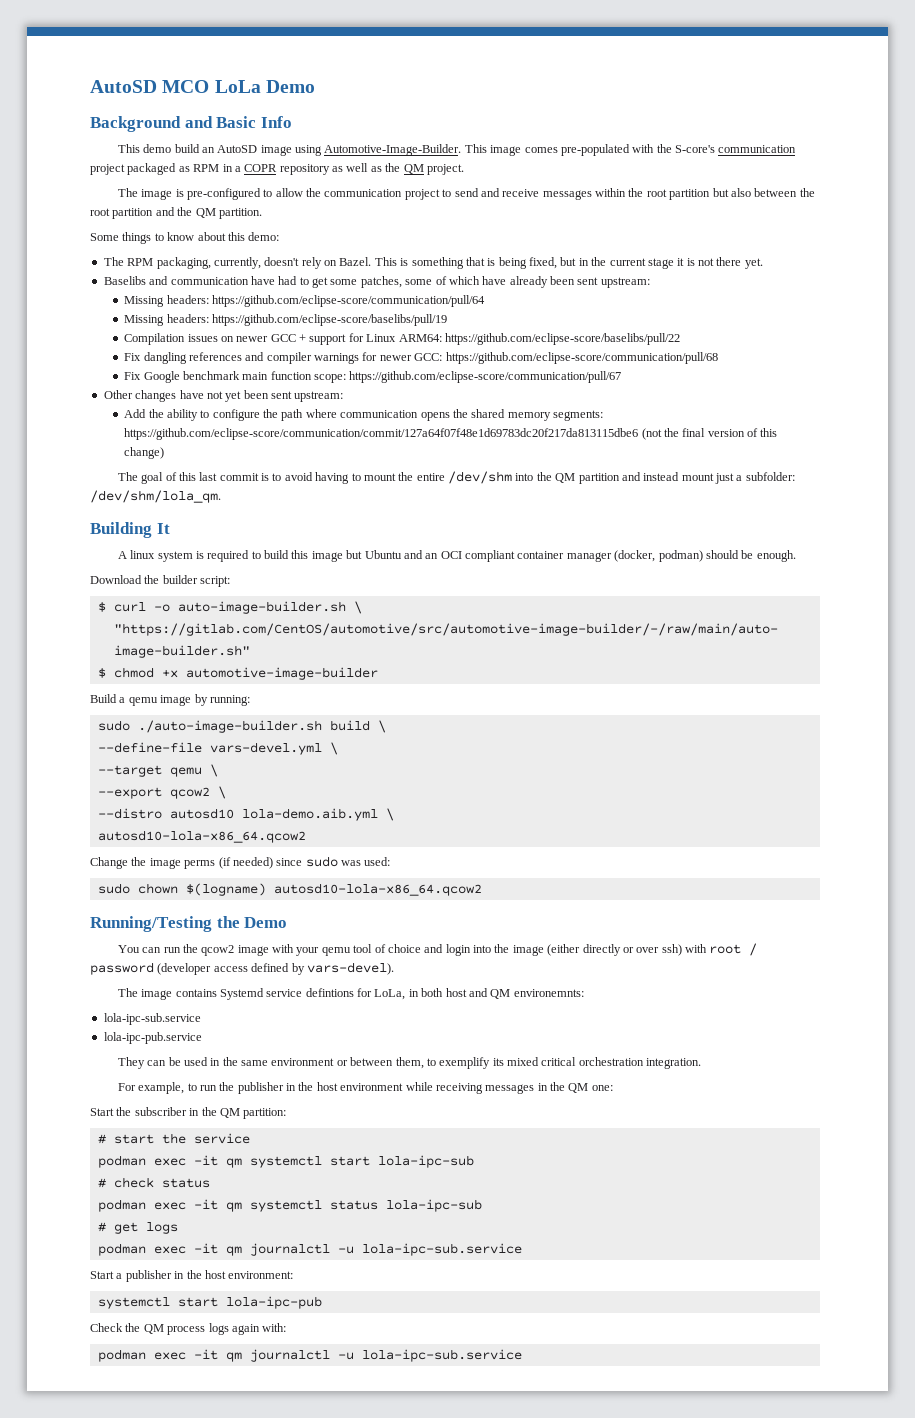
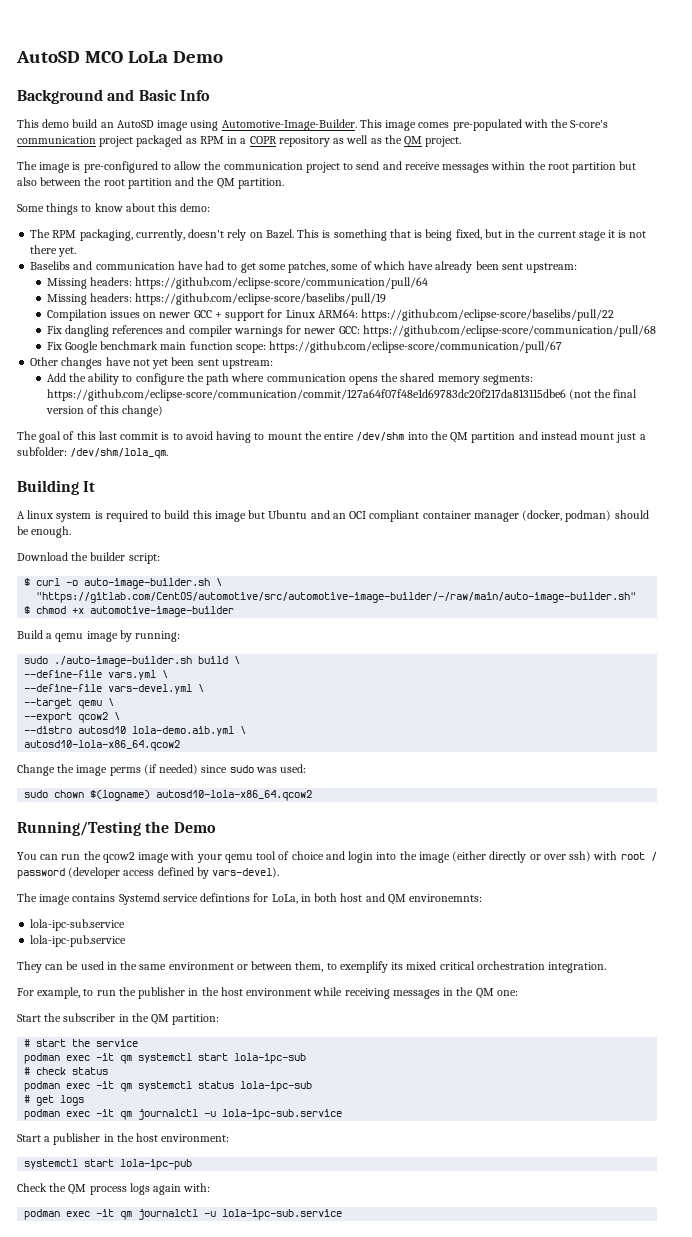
+ --define-file vars.yml \

